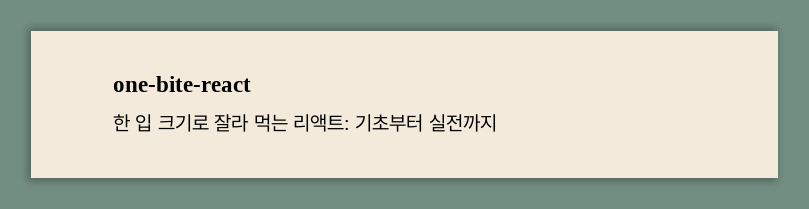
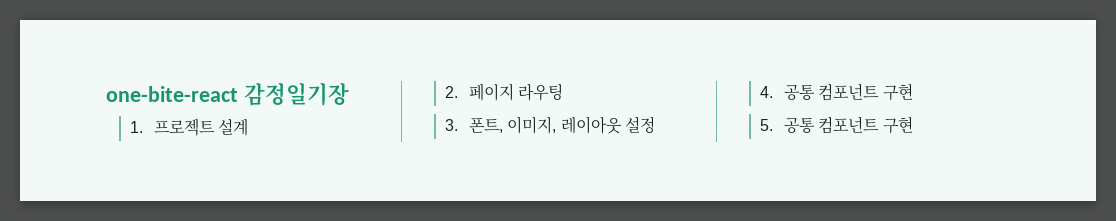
- one-bite-react
- 한 입 크기로 잘라 먹는 리액트: 기초부터 실전까지
+ one-bite-react 감정일기장
+ 1. 프로젝트 설계
+ 2. 페이지 라우팅
+ 3. 폰트, 이미지, 레이아웃 설정
+ 4. 공통 컴포넌트 구현
+ 5. 공통 컴포넌트 구현

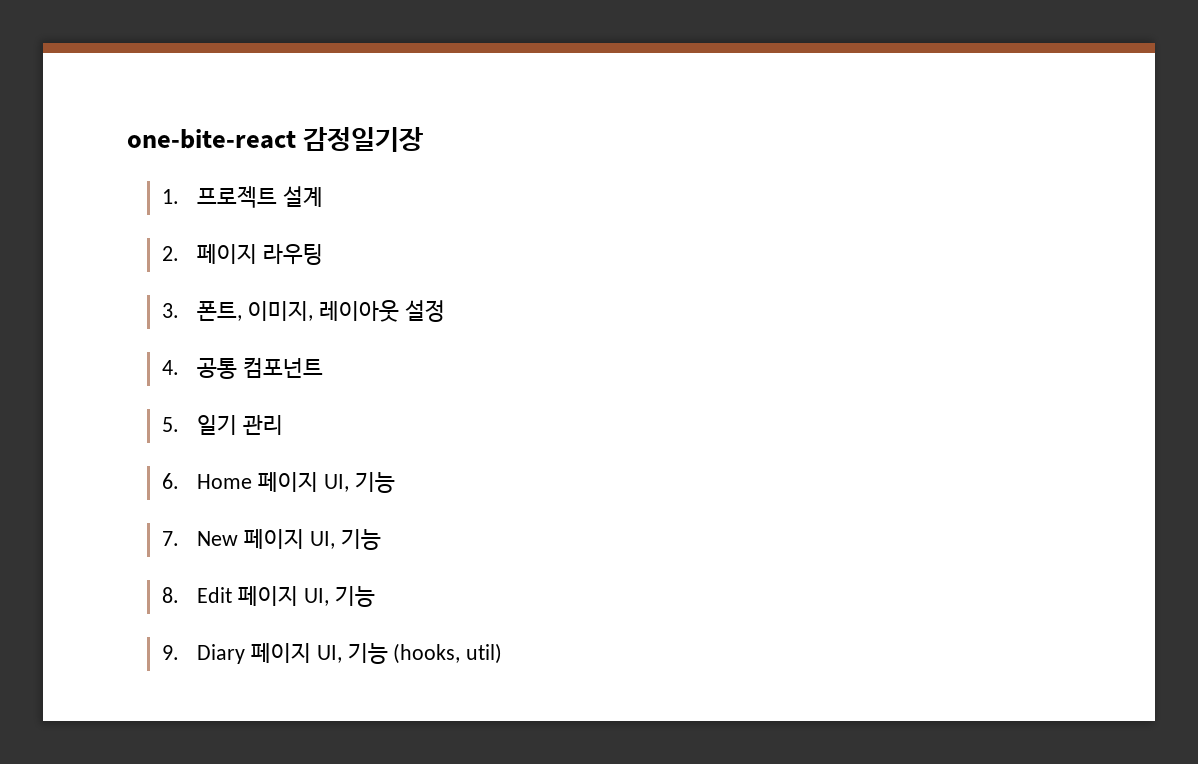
- 4. 공통 컴포넌트 구현
+ 4. 공통 컴포넌트
- 5. 공통 컴포넌트 구현
+ 5. 일기 관리
+ 6. Home 페이지 UI, 기능
+ 7. New 페이지 UI, 기능
+ 8. Edit 페이지 UI, 기능
+ 9. Diary 페이지 UI, 기능 (hooks, util)

